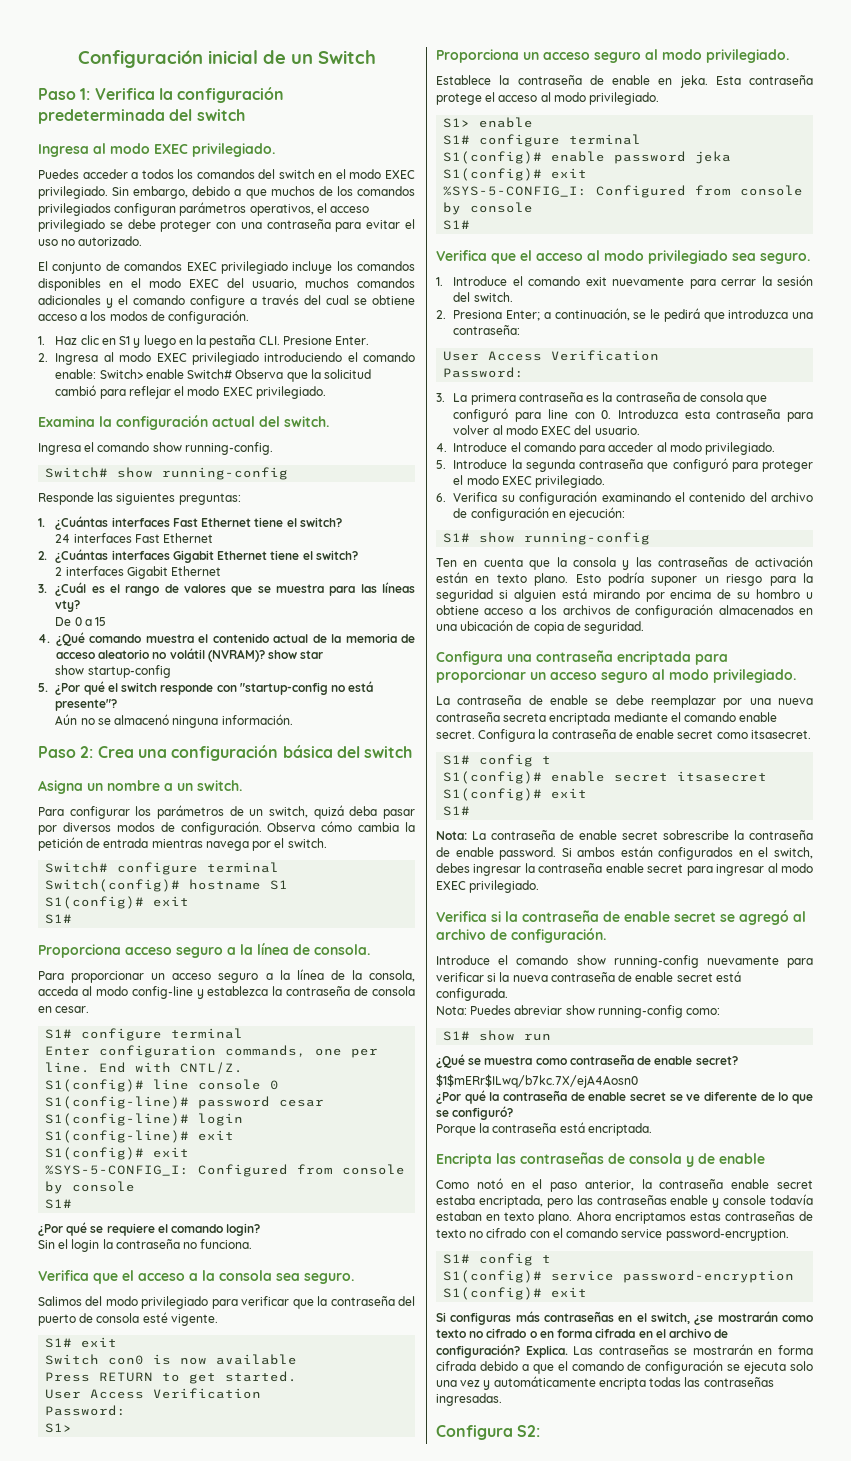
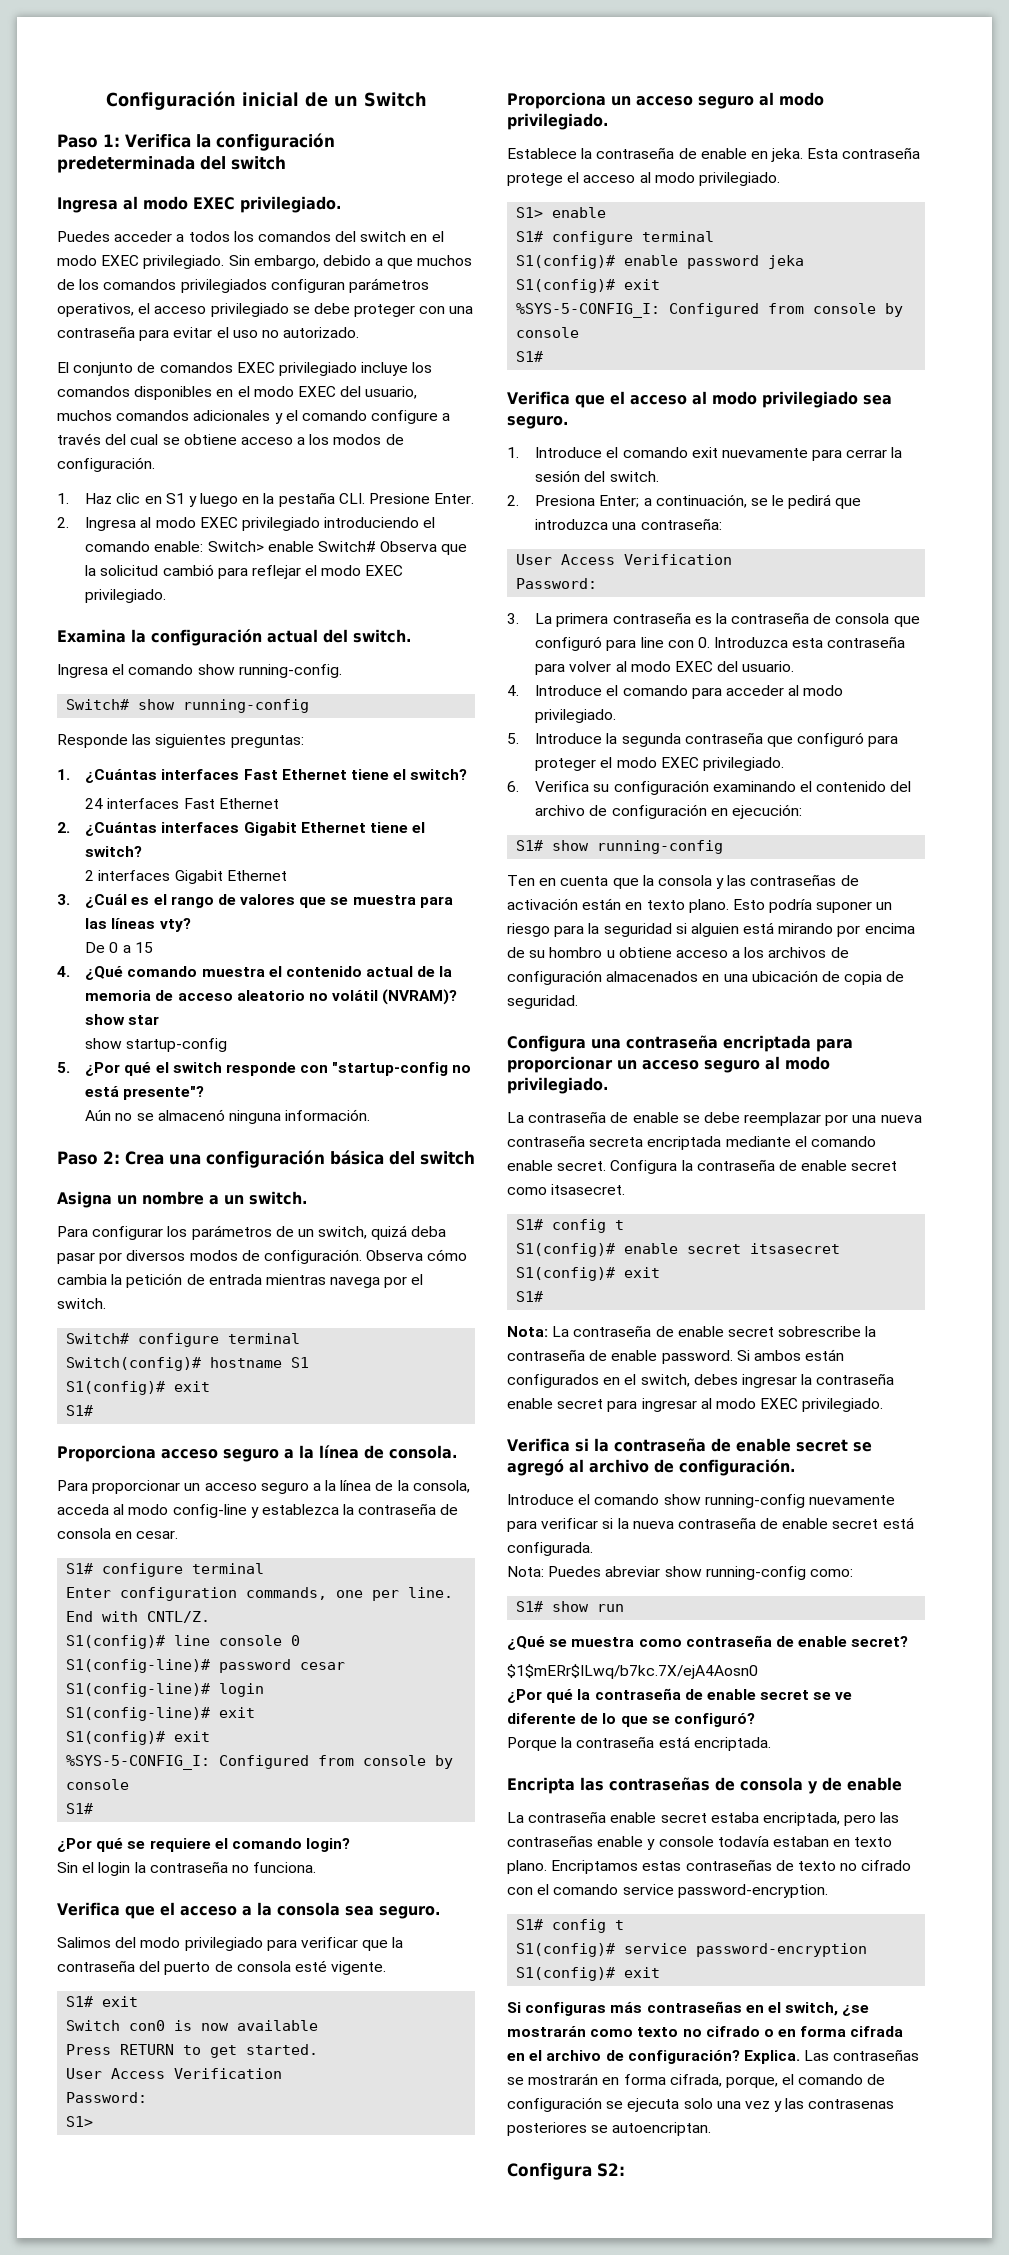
- Como notó en el paso anterior, la contraseña enable secret estaba encriptada, pero las contraseñas enable y console todavía estaban en texto plano.
+ La contraseña enable secret estaba encriptada, pero las contraseñas enable y console todavía estaban en texto plano.
- Ahora encriptamos estas contraseñas de texto no cifrado con el comando service password-encryption.
+ Encriptamos estas contraseñas de texto no cifrado con el comando service password-encryption.
- Las contraseñas se mostrarán en forma cifrada debido a que el comando de configuración se ejecuta solo una vez y automáticamente encripta todas las contraseñas ingresadas.
+ Las contraseñas se mostrarán en forma cifrada, porque, el comando de configuración se ejecuta solo una vez y las contrasenas posteriores se autoencriptan.

